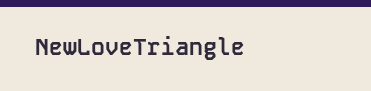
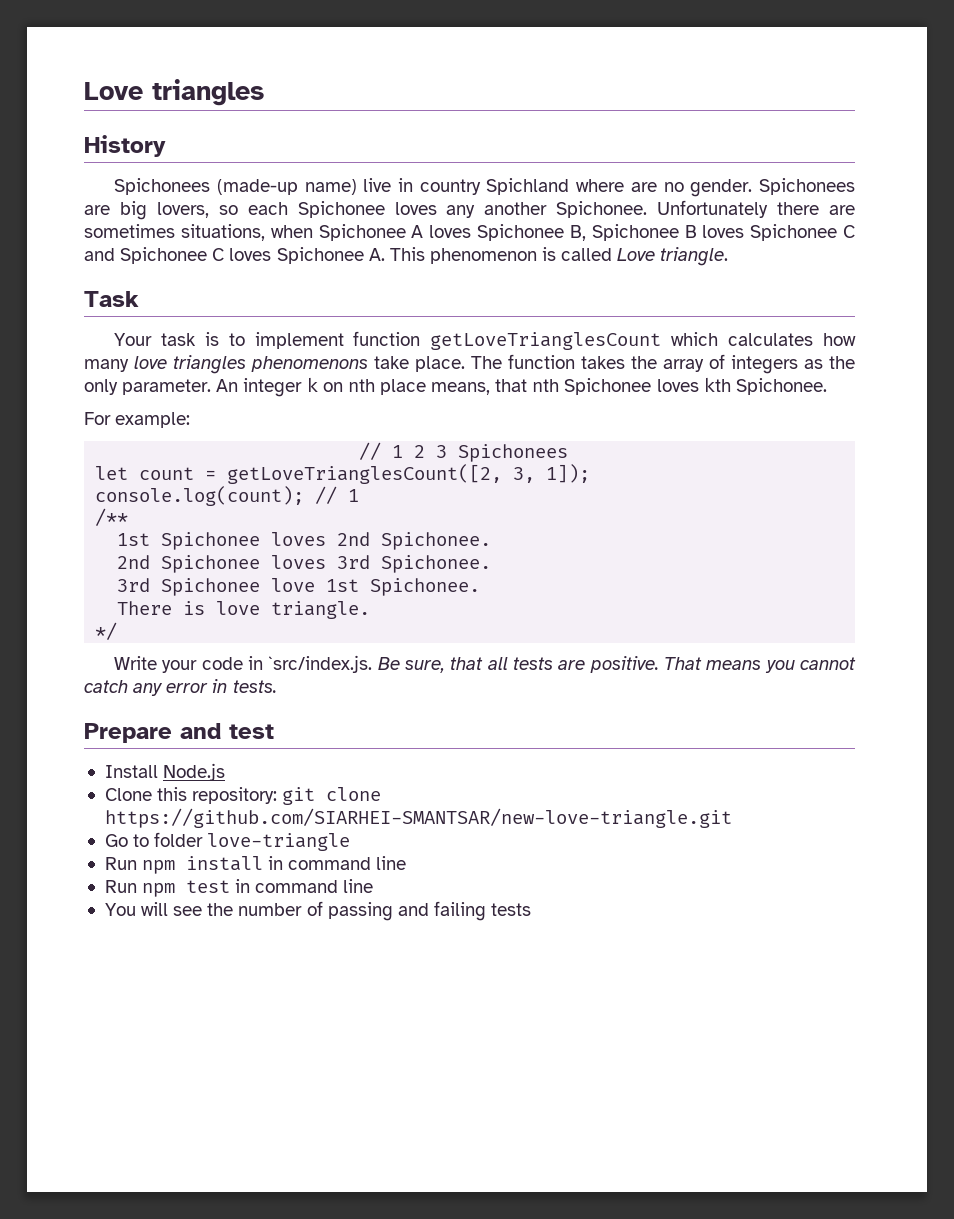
- NewLoveTriangle
+ Love triangles
+ History
+ Spichonees (made-up name) live in country Spichland where are no gender. Spichonees are big lovers, so each Spichonee loves any another Spichonee. Unfortunately there are sometimes situations, when Spichonee A loves Spichonee B, Spichonee B loves Spichonee C and Spichonee C loves Spichonee A. This phenomenon is called Love triangle.
+ Task
+ Your task is to implement function getLoveTrianglesCount which calculates how many love triangles phenomenons take place. The function takes the array of integers as the only parameter. An integer k on nth place means, that nth Spichonee loves kth Spichonee.
+ For example:
+ // 1 2 3 Spichonees
+ let count = getLoveTrianglesCount([2, 3, 1]);
+ console.log(count); // 1
+ /**
+ 1st Spichonee loves 2nd Spichonee.
+ 2nd Spichonee loves 3rd Spichonee.
+ 3rd Spichonee love 1st Spichonee.
+ There is love triangle.
+ */
+ Write your code in `src/index.js. Be sure, that all tests are positive. That means you cannot catch any error in tests.
+ Prepare and test
+ Install Node.js
+ Clone this repository: git clone https://github.com/SIARHEI-SMANTSAR/new-love-triangle.git
+ Go to folder love-triangle
+ Run npm install in command line
+ Run npm test in command line
+ You will see the number of passing and failing tests

